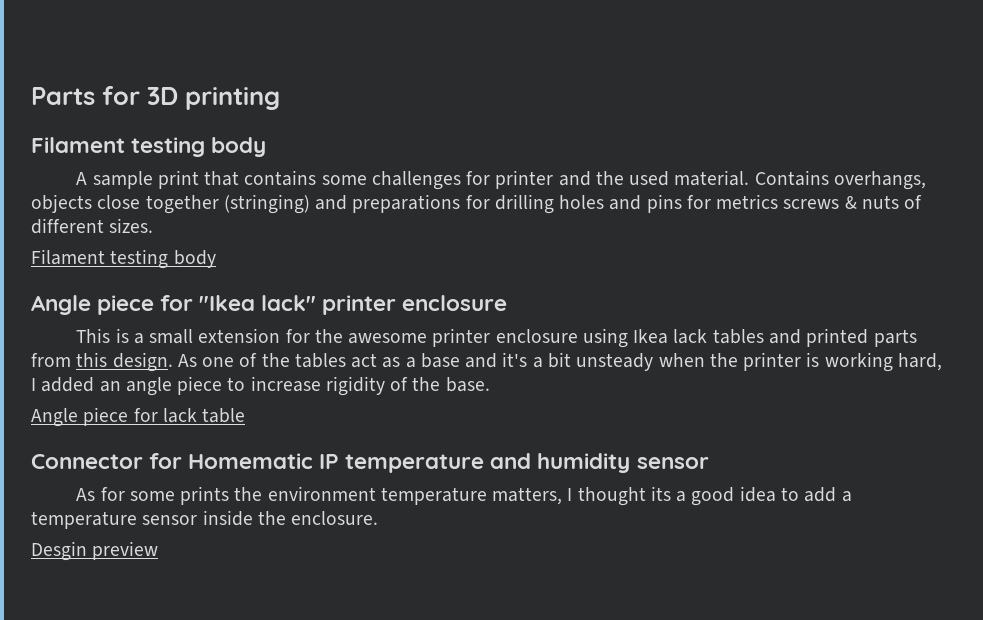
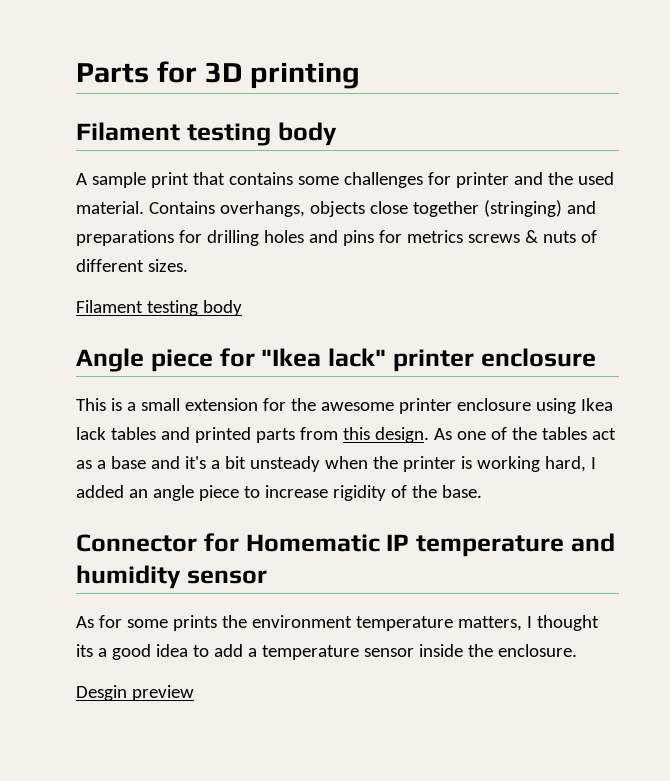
- Angle piece for lack table

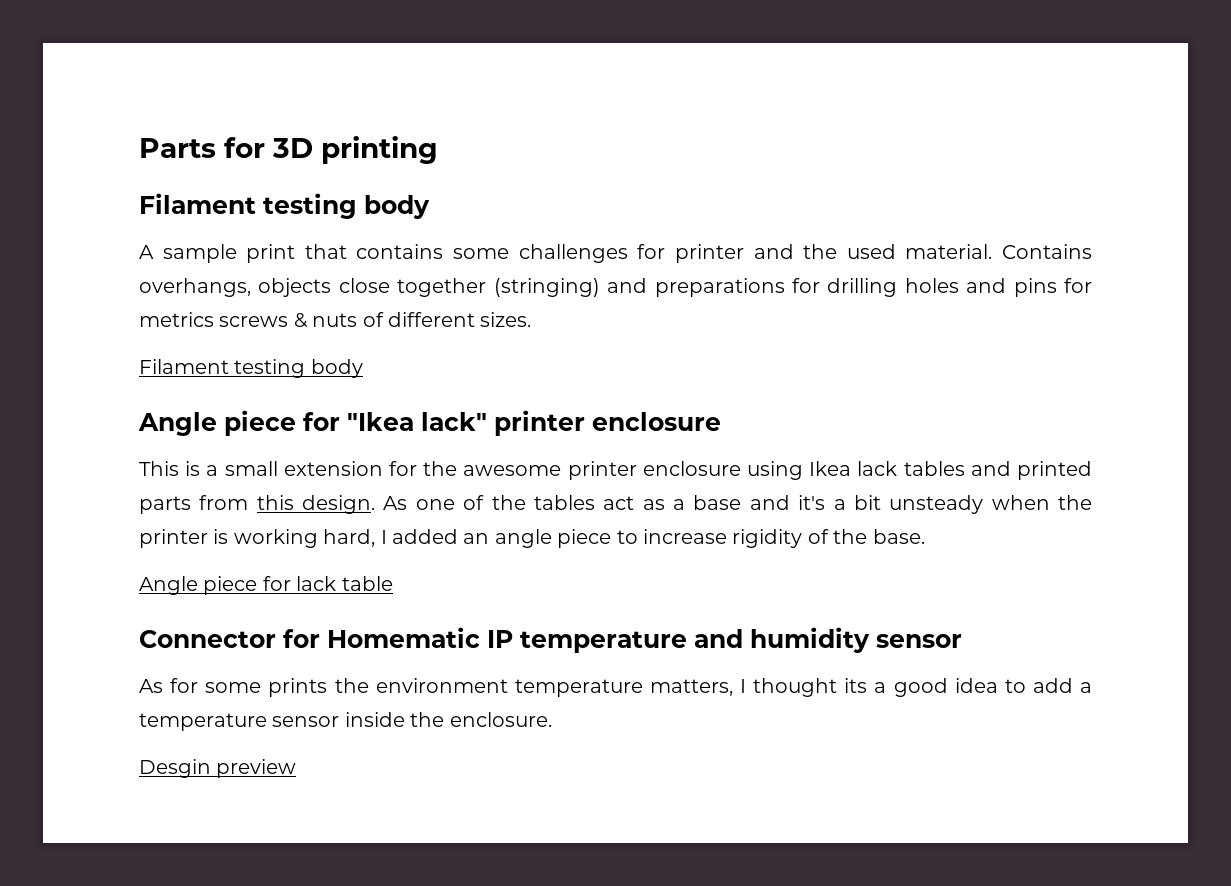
+ Angle piece for lack table

